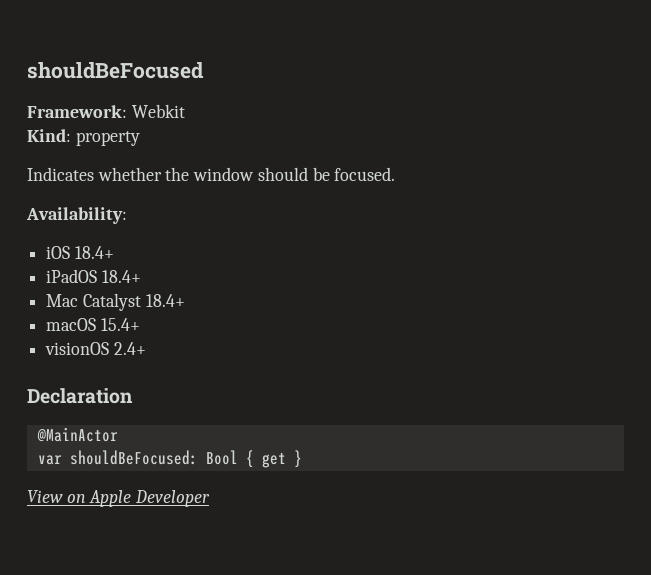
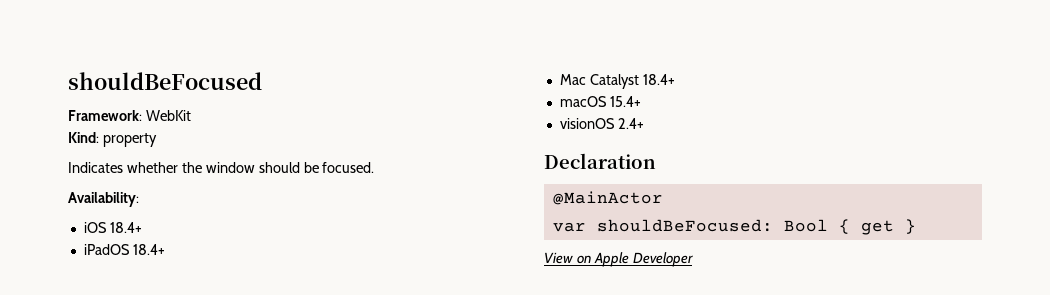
- Framework: Webkit
+ Framework: WebKit

